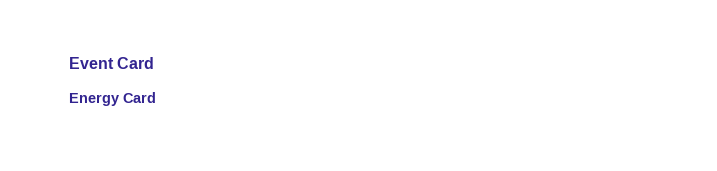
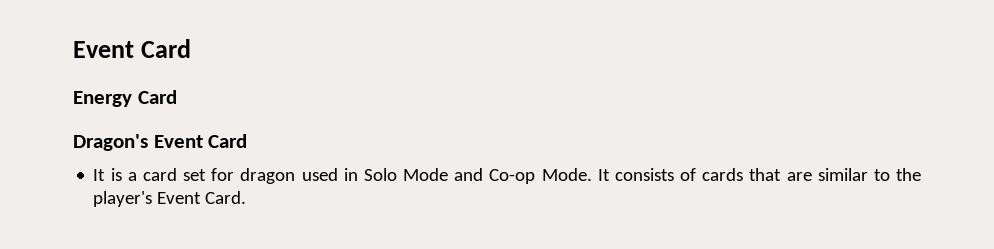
+ Dragon's Event Card
+ It is a card set for dragon used in Solo Mode and Co-op Mode. It consists of cards that are similar to the player's Event Card.

